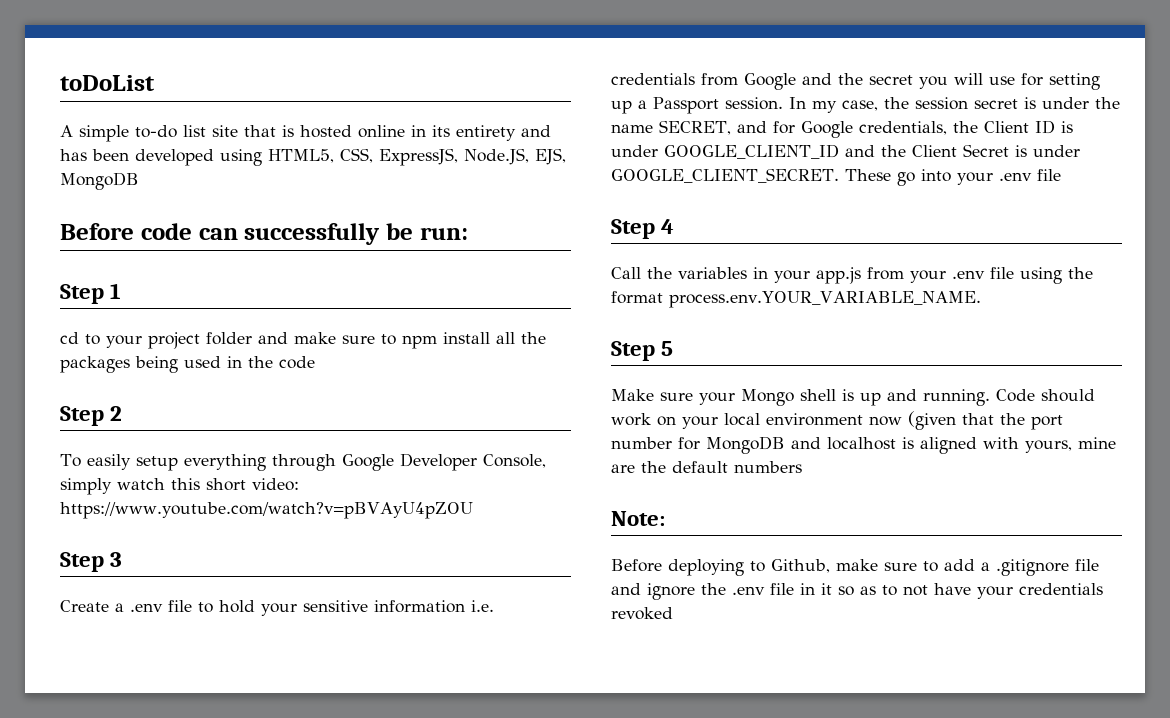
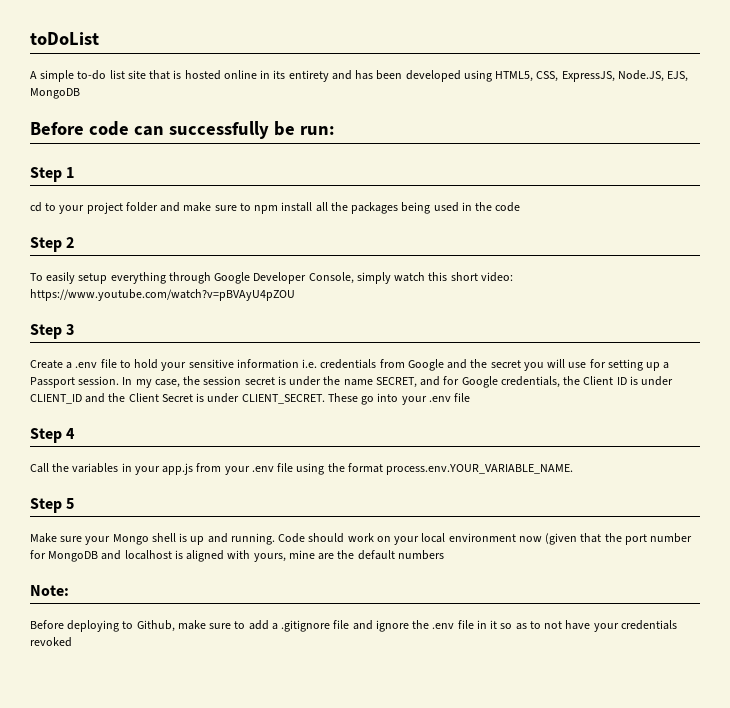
- In my case, the session secret is under the name SECRET, and for Google credentials, the Client ID is under GOOGLE_CLIENT_ID and the Client Secret is under GOOGLE_CLIENT_SECRET.
+ In my case, the session secret is under the name SECRET, and for Google credentials, the Client ID is under CLIENT_ID and the Client Secret is under CLIENT_SECRET.

